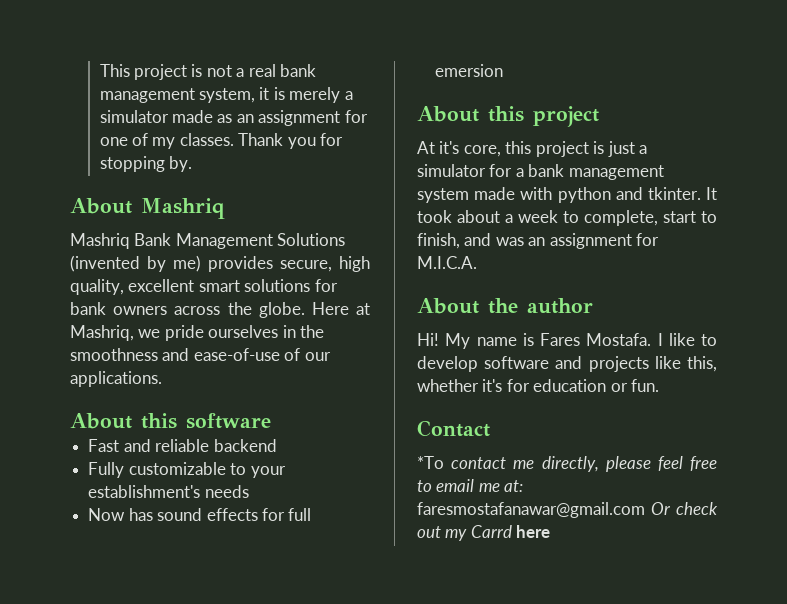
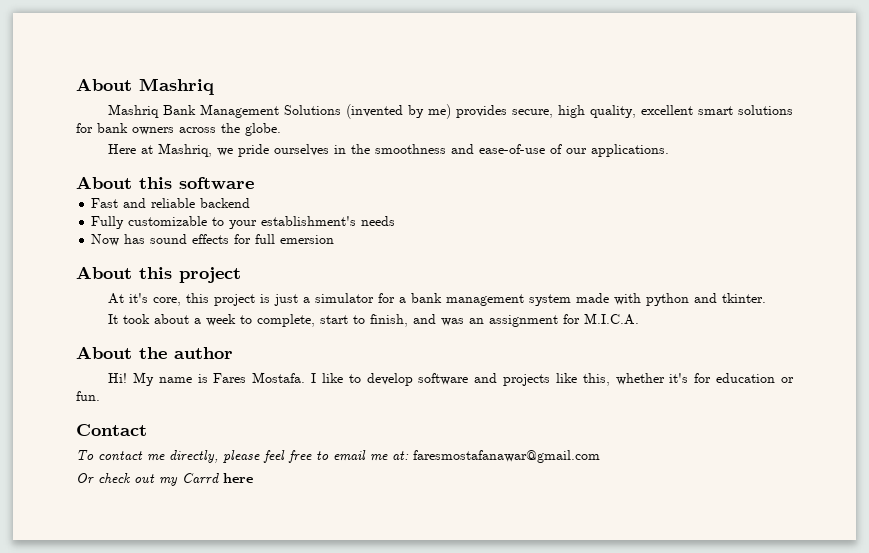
- This project is not a real bank management system, it is merely a simulator made as an assignment for one of my classes. Thank you for stopping by.
- Mashriq Bank Management Solutions (invented by me) provides secure, high quality, excellent smart solutions for bank owners across the globe. Here at Mashriq, we pride ourselves in the smoothness and ease-of-use of our applications.
+ Mashriq Bank Management Solutions (invented by me) provides secure, high quality, excellent smart solutions for bank owners across the globe.
+ Here at Mashriq, we pride ourselves in the smoothness and ease-of-use of our applications.
- At it's core, this project is just a simulator for a bank management system made with python and tkinter. It took about a week to complete, start to finish, and was an assignment for M.I.C.A.
+ At it's core, this project is just a simulator for a bank management system made with python and tkinter.
+ It took about a week to complete, start to finish, and was an assignment for M.I.C.A.
- *To contact me directly, please feel free to email me at: faresmostafanawar@gmail.com Or check out my Carrd here
+ To contact me directly, please feel free to email me at: faresmostafanawar@gmail.com
+ Or check out my Carrd here

